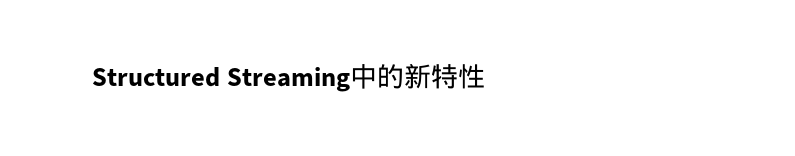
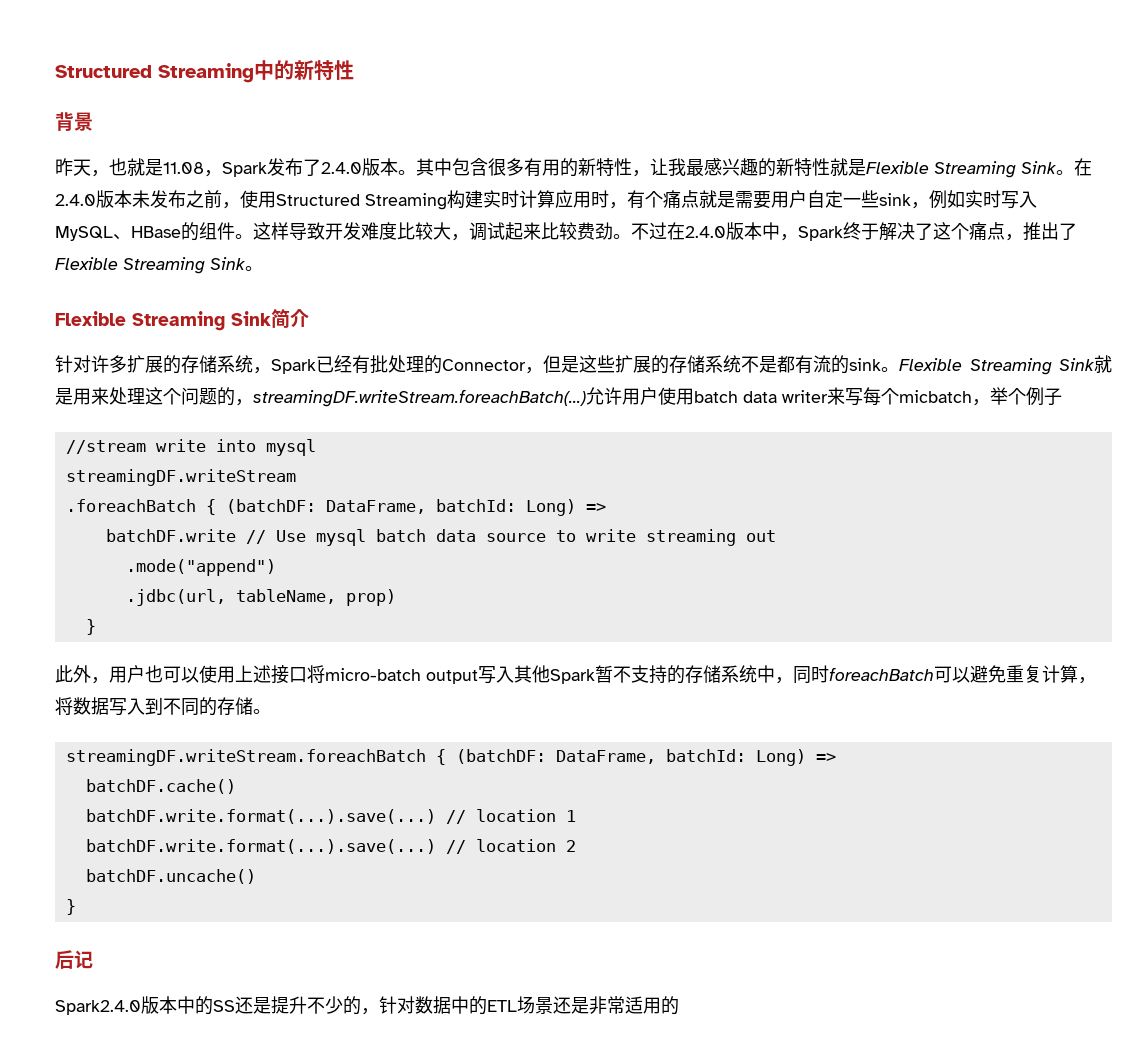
+ 背景
+ 昨天，也就是11.08，Spark发布了2.4.0版本。其中包含很多有用的新特性，让我最感兴趣的新特性就是Flexible Streaming Sink。在2.4.0版本未发布之前，使用Structured Streaming构建实时计算应用时，有个痛点就是需要用户自定一些sink，例如实时写入MySQL、HBase的组件。这样导致开发难度比较大，调试起来比较费劲。不过在2.4.0版本中，Spark终于解决了这个痛点，推出了Flexible Streaming Sink。
+ Flexible Streaming Sink简介
+ 针对许多扩展的存储系统，Spark已经有批处理的Connector，但是这些扩展的存储系统不是都有流的sink。Flexible Streaming Sink就是用来处理这个问题的，streamingDF.writeStream.foreachBatch(...)允许用户使用batch data writer来写每个micbatch，举个例子
+ //stream write into mysql
+ streamingDF.writeStream
+ .foreachBatch { (batchDF: DataFrame, batchId: Long) =>
+ batchDF.write // Use mysql batch data source to write streaming out
+ .mode("append")
+ .jdbc(url, tableName, prop)
+ }
+ 此外，用户也可以使用上述接口将micro-batch output写入其他Spark暂不支持的存储系统中，同时foreachBatch可以避免重复计算，将数据写入到不同的存储。
+ streamingDF.writeStream.foreachBatch { (batchDF: DataFrame, batchId: Long) =>
+ batchDF.cache()
+ batchDF.write.format(...).save(...) // location 1
+ batchDF.write.format(...).save(...) // location 2
+ batchDF.uncache()
+ }
+ 后记
+ Spark2.4.0版本中的SS还是提升不少的，针对数据中的ETL场景还是非常适用的

